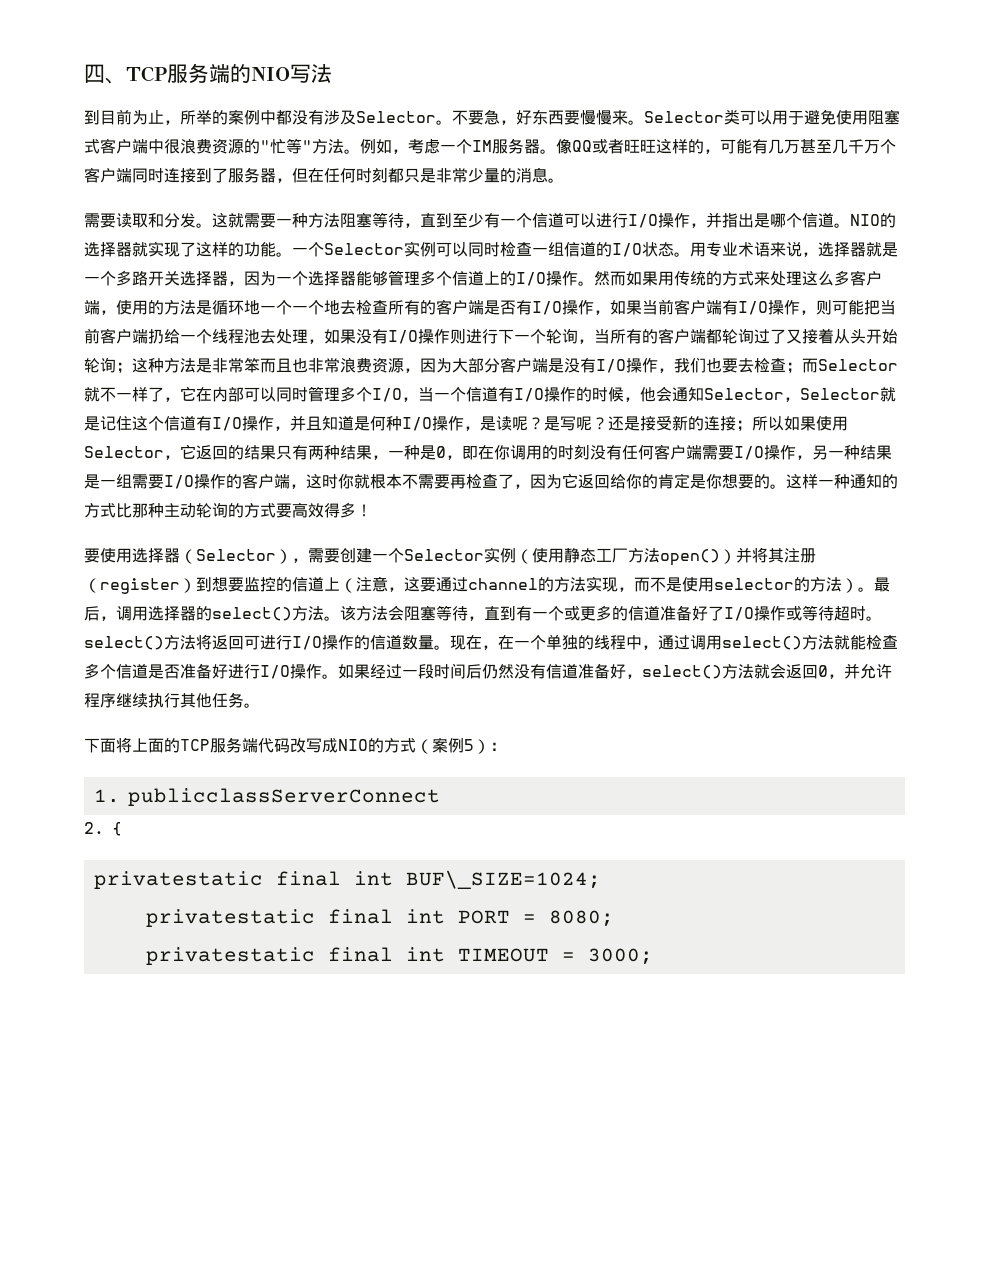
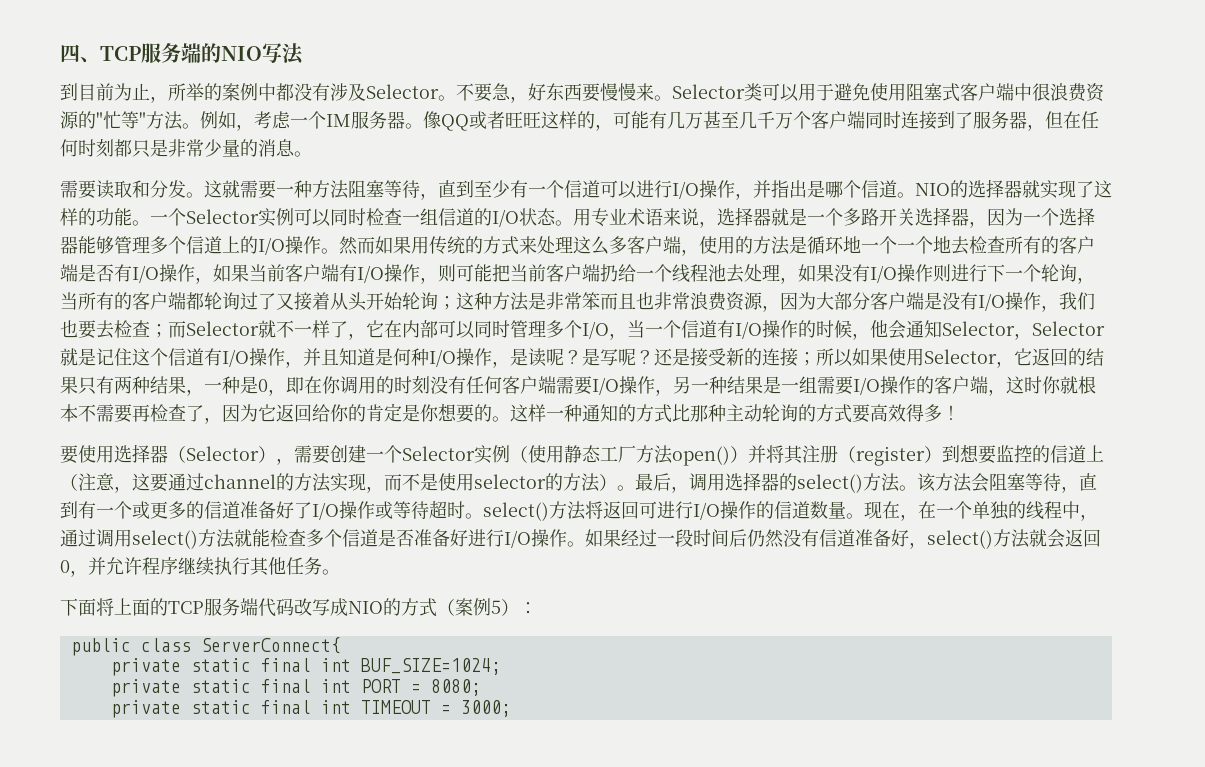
- 1. publicclassServerConnect
- 2. {
- privatestatic final int BUF\_SIZE=1024;
- privatestatic final int PORT = 8080;
+ public class ServerConnect{
+ private static final int BUF_SIZE=1024;
+ private static final int PORT = 8080;
- privatestatic final int TIMEOUT = 3000;
+ private static final int TIMEOUT = 3000;

